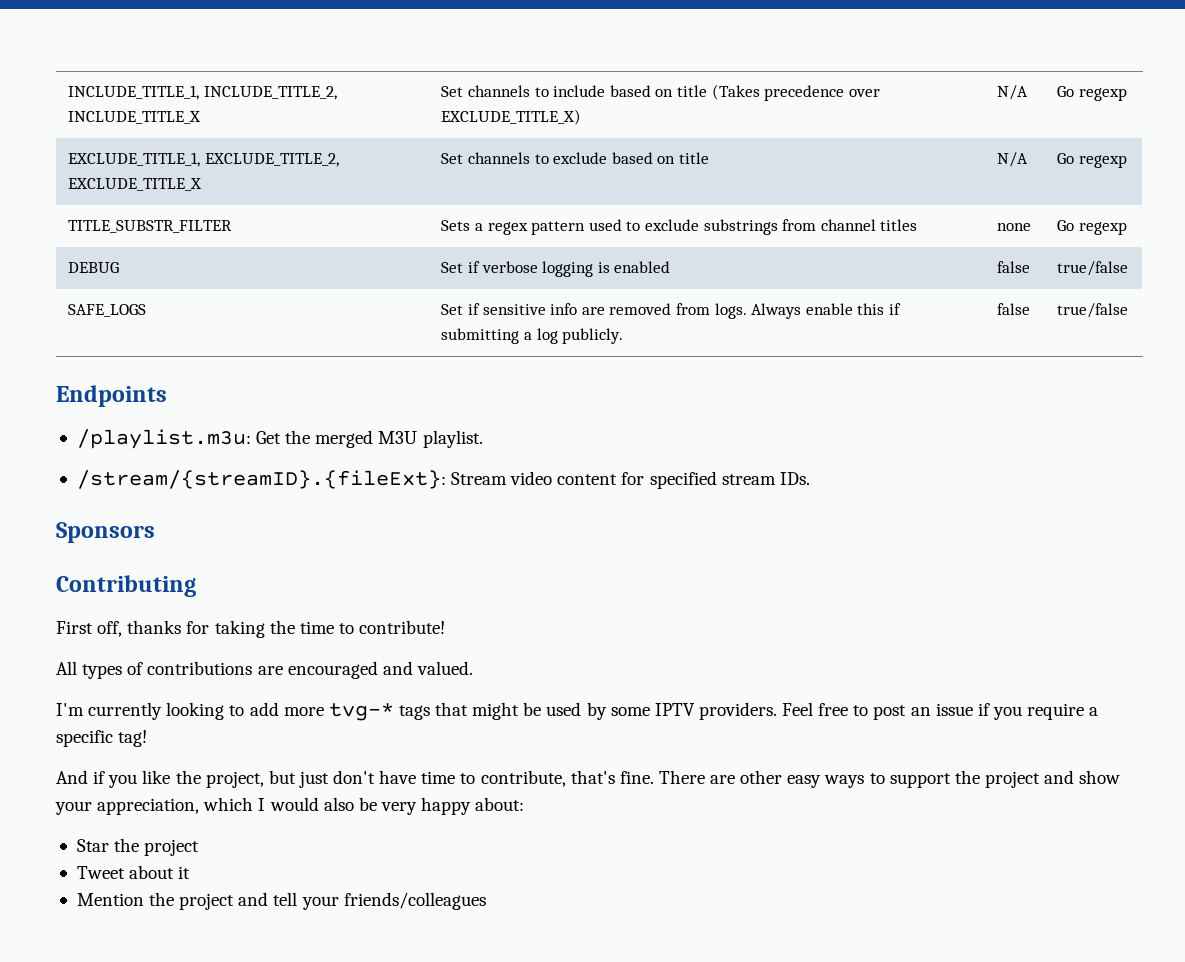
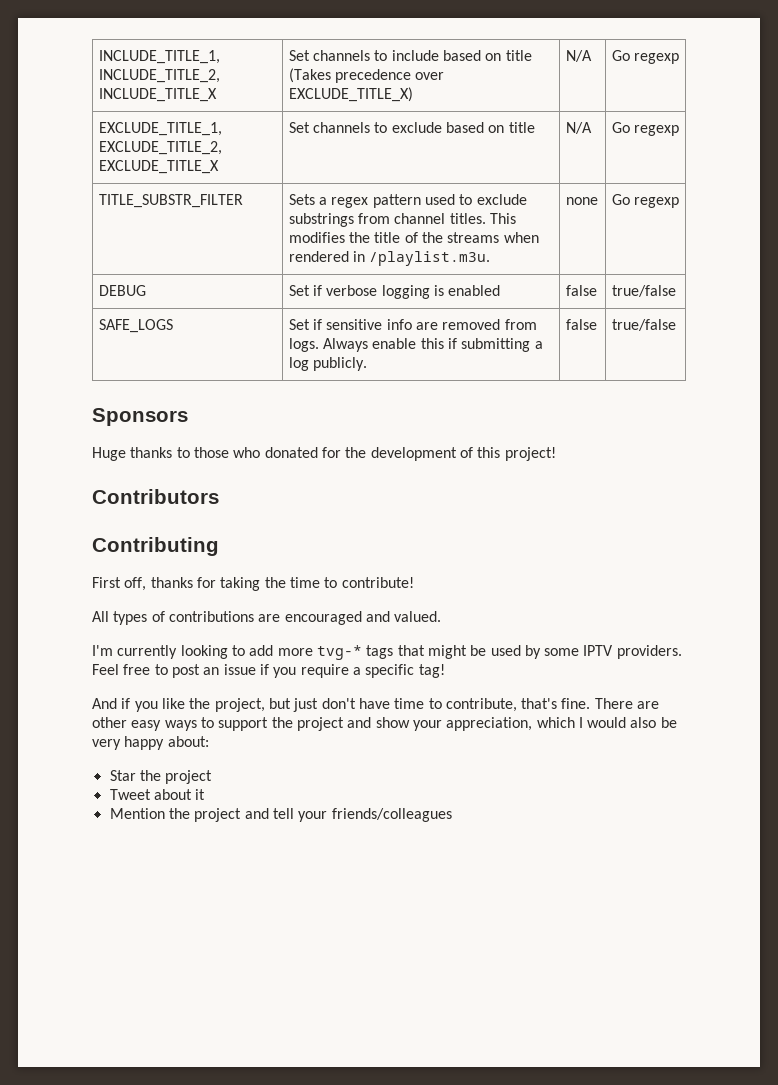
- TITLE_SUBSTR_FILTER | Sets a regex pattern used to exclude substrings from channel titles | none | Go regexp
+ TITLE_SUBSTR_FILTER | Sets a regex pattern used to exclude substrings from channel titles. This modifies the title of the streams when rendered in /playlist.m3u. | none | Go regexp
- Endpoints
- /playlist.m3u: Get the merged M3U playlist.
- /stream/{streamID}.{fileExt}: Stream video content for specified stream IDs.
  Sponsors
+ Huge thanks to those who donated for the development of this project!
+ Contributors

